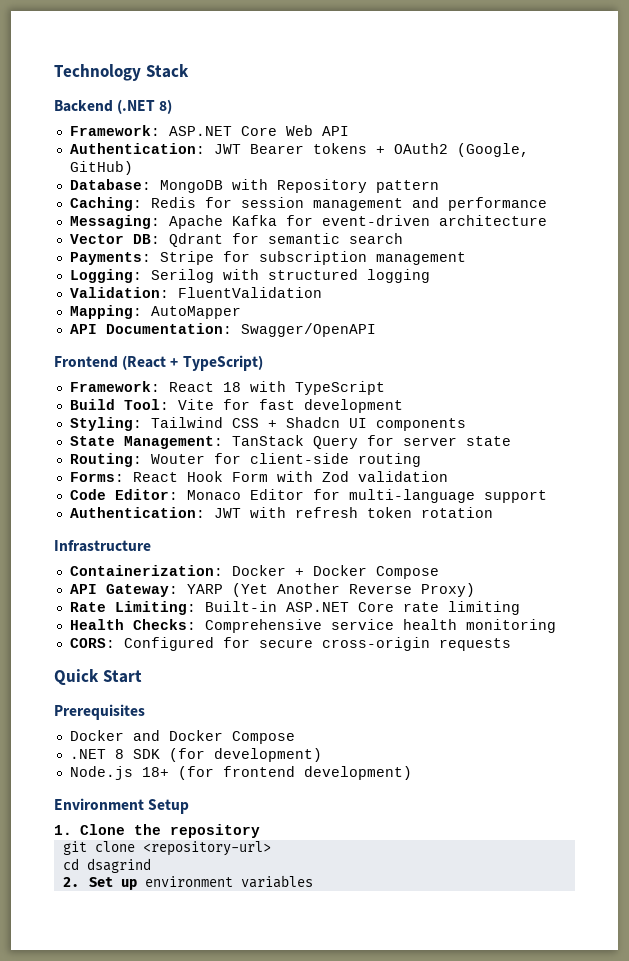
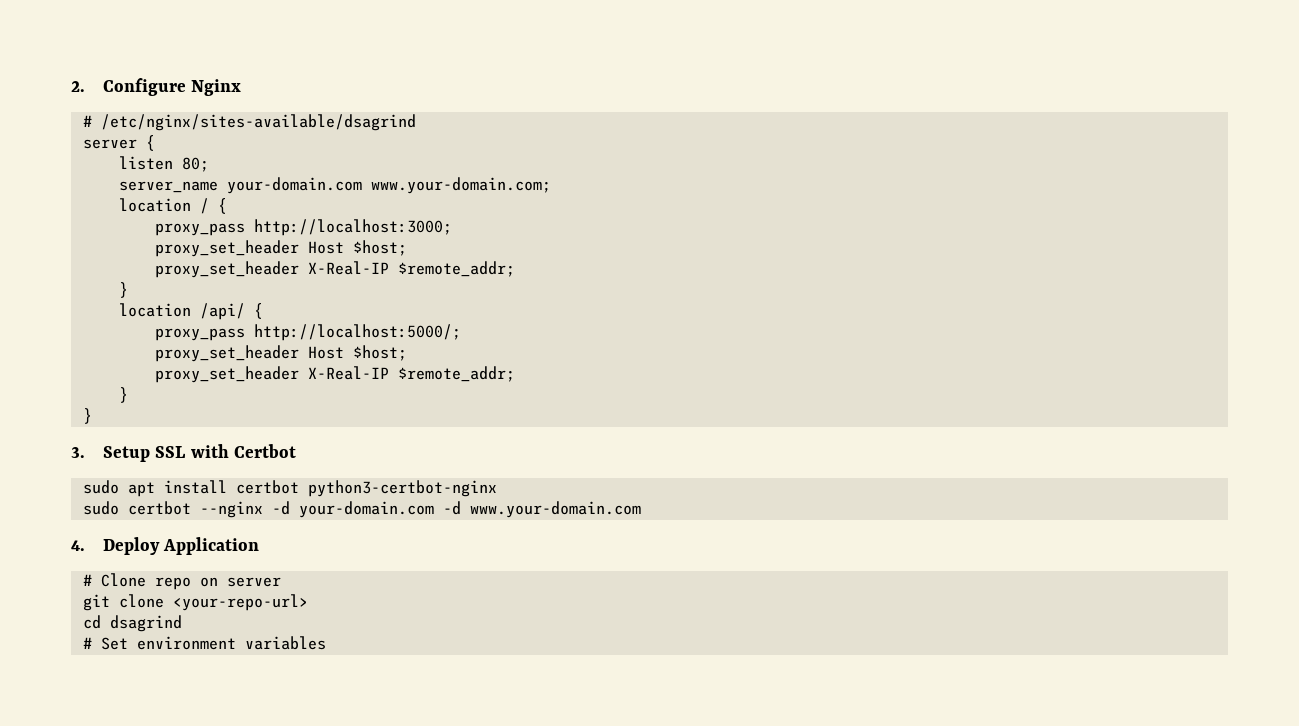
- Technology Stack
- Backend (.NET 8)
- Framework: ASP.NET Core Web API
- Authentication: JWT Bearer tokens + OAuth2 (Google, GitHub)
- Database: MongoDB with Repository pattern
- Caching: Redis for session management and performance
- Messaging: Apache Kafka for event-driven architecture
- Vector DB: Qdrant for semantic search
- Payments: Stripe for subscription management
- Logging: Serilog with structured logging
- Validation: FluentValidation
- Mapping: AutoMapper
- API Documentation: Swagger/OpenAPI
- Frontend (React + TypeScript)
- Framework: React 18 with TypeScript
- Build Tool: Vite for fast development
- Styling: Tailwind CSS + Shadcn UI components
- State Management: TanStack Query for server state
- Routing: Wouter for client-side routing
- Forms: React Hook Form with Zod validation
- Code Editor: Monaco Editor for multi-language support
- Authentication: JWT with refresh token rotation
- Infrastructure
- Containerization: Docker + Docker Compose
- API Gateway: YARP (Yet Another Reverse Proxy)
- Rate Limiting: Built-in ASP.NET Core rate limiting
- Health Checks: Comprehensive service health monitoring
- CORS: Configured for secure cross-origin requests
- Quick Start
- Prerequisites
- Docker and Docker Compose
- .NET 8 SDK (for development)
- Node.js 18+ (for frontend development)
- Environment Setup
- 1. Clone the repository
+ 2. Configure Nginx
+ # /etc/nginx/sites-available/dsagrind
+ server {
+ listen 80;
+ server_name your-domain.com www.your-domain.com;
+ location / {
+ proxy_pass http://localhost:3000;
+ proxy_set_header Host $host;
+ proxy_set_header X-Real-IP $remote_addr;
+ }
+ location /api/ {
+ proxy_pass http://localhost:5000/;
+ proxy_set_header Host $host;
+ proxy_set_header X-Real-IP $remote_addr;
+ }
+ }
+ 3. Setup SSL with Certbot
+ sudo apt install certbot python3-certbot-nginx
+ sudo certbot --nginx -d your-domain.com -d www.your-domain.com
+ 4. Deploy Application
+ # Clone repo on server
- git clone <repository-url>
+ git clone <your-repo-url>
- 2. Set up environment variables
+ # Set environment variables

